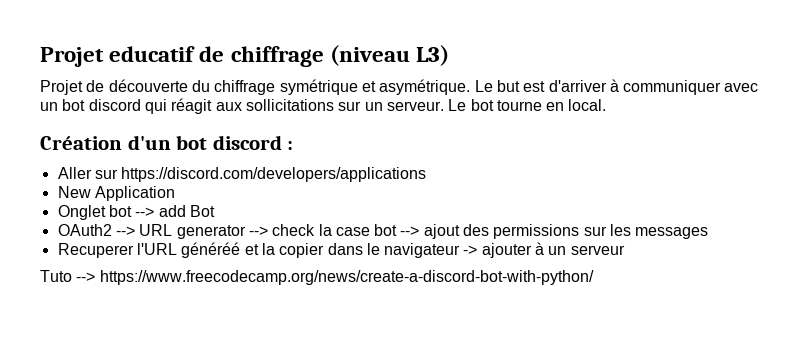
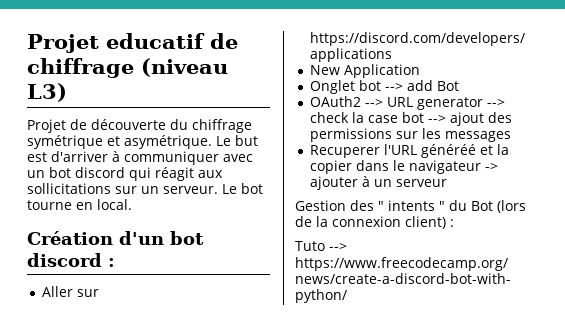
+ Gestion des " intents " du Bot (lors de la connexion client) :

